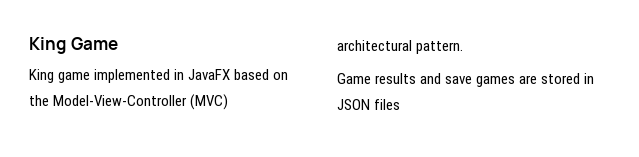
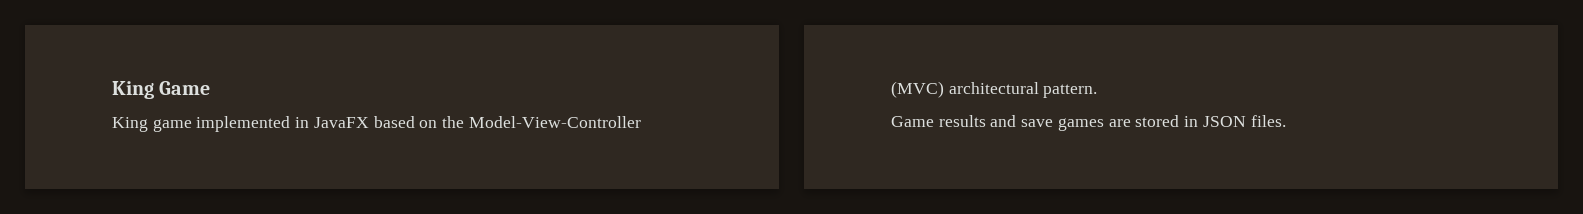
- Game results and save games are stored in JSON files
+ Game results and save games are stored in JSON files.

